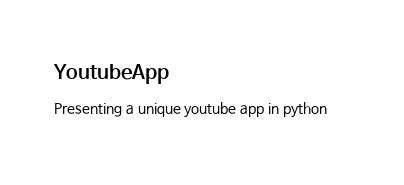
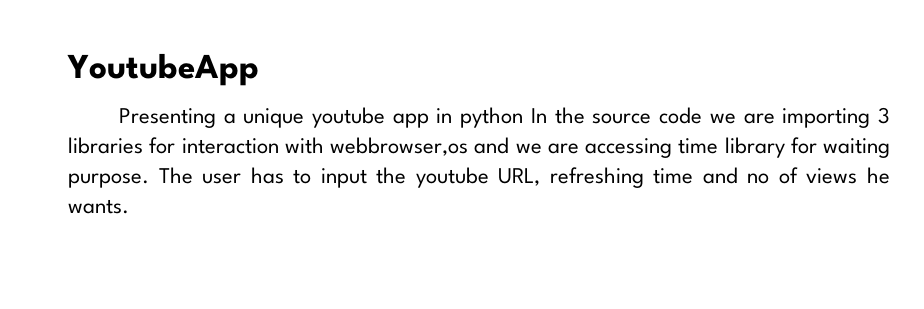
- Presenting a unique youtube app in python
+ Presenting a unique youtube app in python In the source code we are importing 3 libraries for interaction with webbrowser,os and we are accessing time library for waiting purpose. The user has to input the youtube URL, refreshing time and no of views he wants.

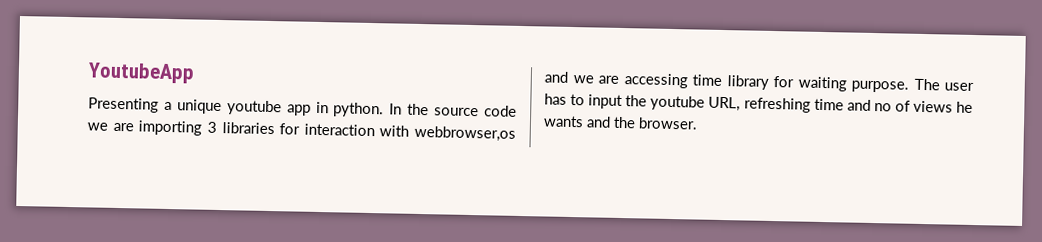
- Presenting a unique youtube app in python In the source code we are importing 3 libraries for interaction with webbrowser,os and we are accessing time library for waiting purpose.
+ Presenting a unique youtube app in python. In the source code we are importing 3 libraries for interaction with webbrowser,os and we are accessing time library for waiting purpose.
- The user has to input the youtube URL, refreshing time and no of views he wants.
+ The user has to input the youtube URL, refreshing time and no of views he wants and the browser.

